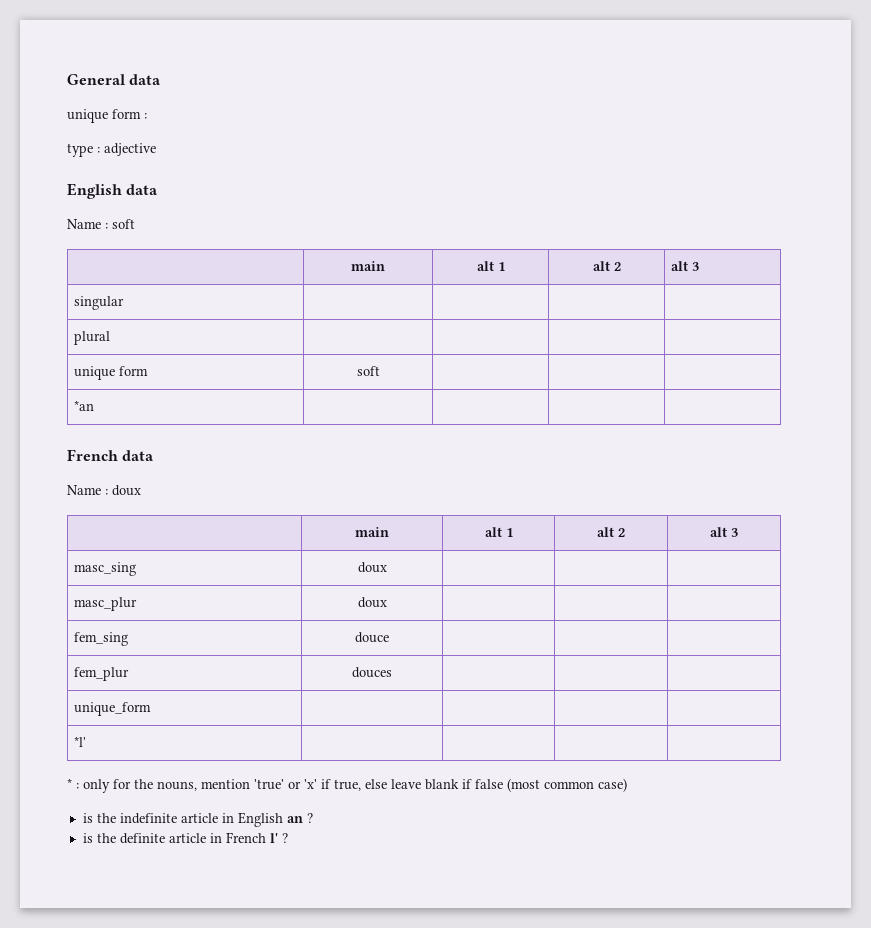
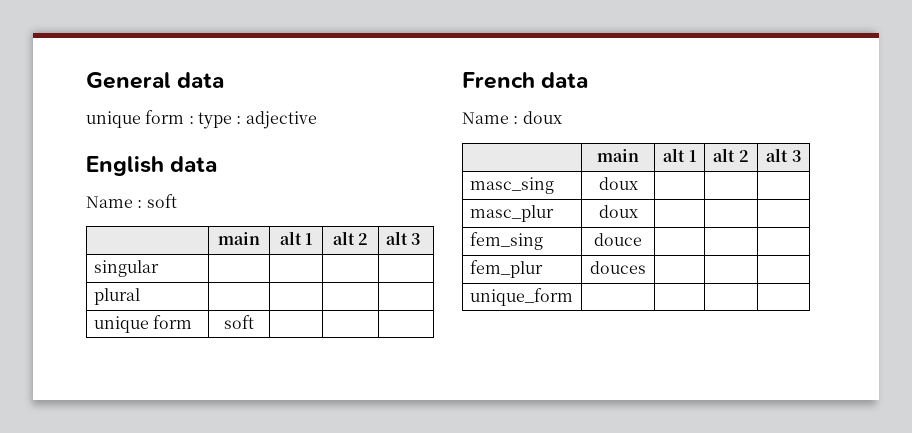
- unique form :
- type : adjective
+ unique form : type : adjective
- *an | | | |
- *l' | | | |
- * : only for the nouns, mention 'true' or 'x' if true, else leave blank if false (most common case)
- is the indefinite article in English an ?
- is the definite article in French l' ?

